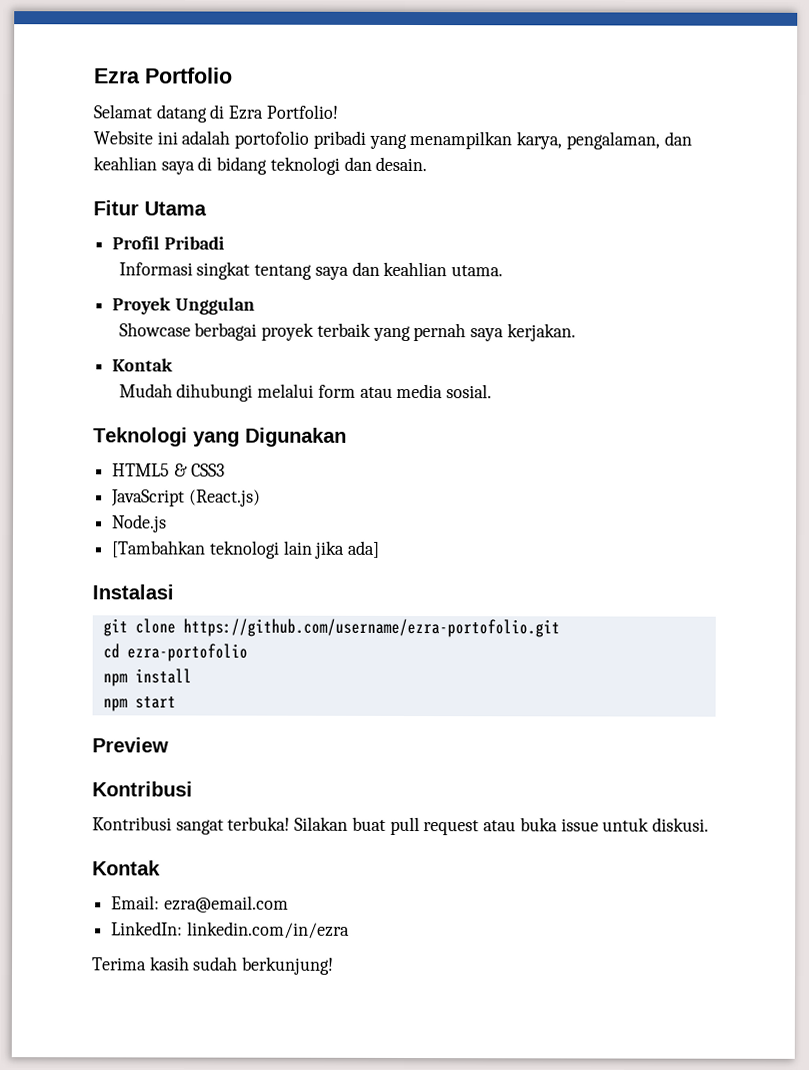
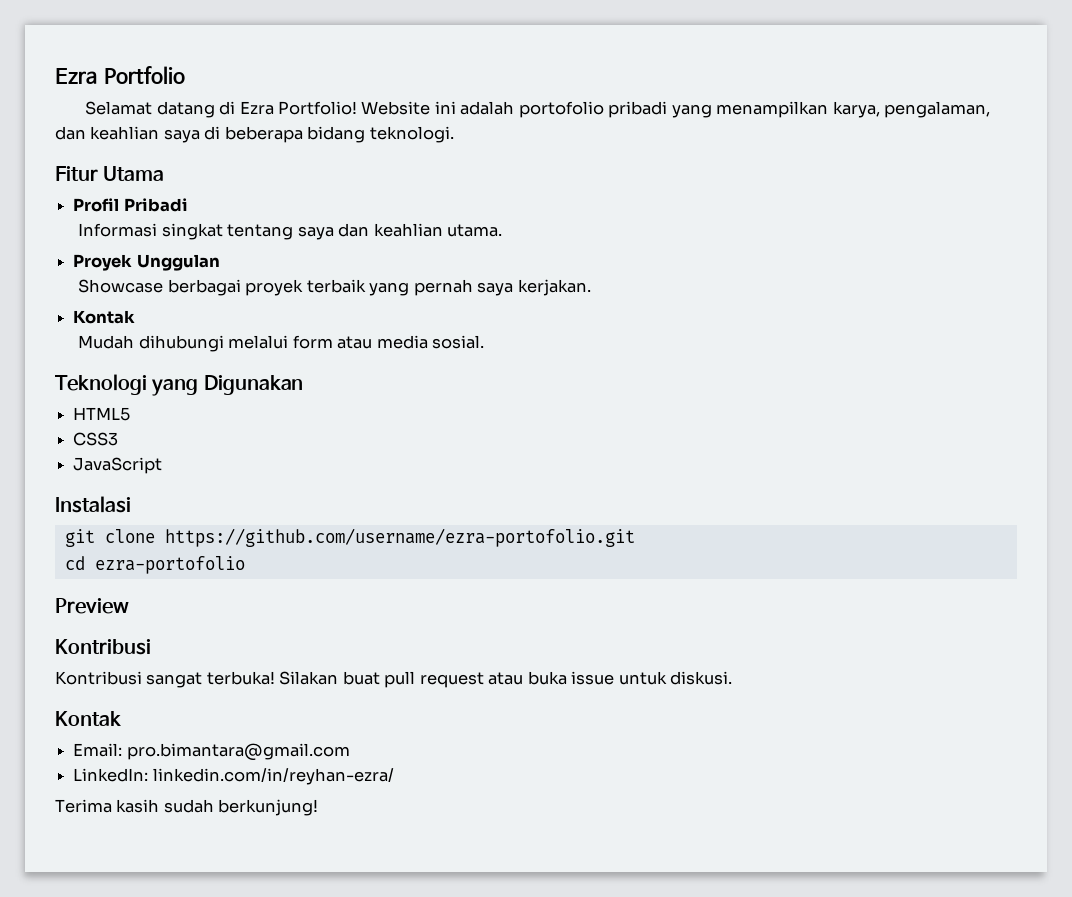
- Selamat datang di Ezra Portfolio!
- Website ini adalah portofolio pribadi yang menampilkan karya, pengalaman, dan keahlian saya di bidang teknologi dan desain.
+ Selamat datang di Ezra Portfolio! Website ini adalah portofolio pribadi yang menampilkan karya, pengalaman, dan keahlian saya di beberapa bidang teknologi.
- HTML5 & CSS3
+ HTML5
+ CSS3
- JavaScript (React.js)
- Node.js
- [Tambahkan teknologi lain jika ada]
+ JavaScript
- npm install
- npm start
- Email: ezra@email.com
+ Email: pro.bimantara@gmail.com
- LinkedIn: linkedin.com/in/ezra
+ LinkedIn: linkedin.com/in/reyhan-ezra/

